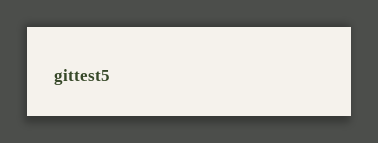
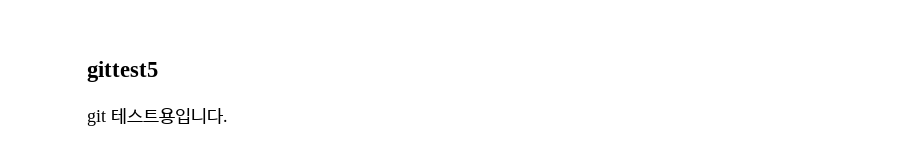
+ git 테스트용입니다.

